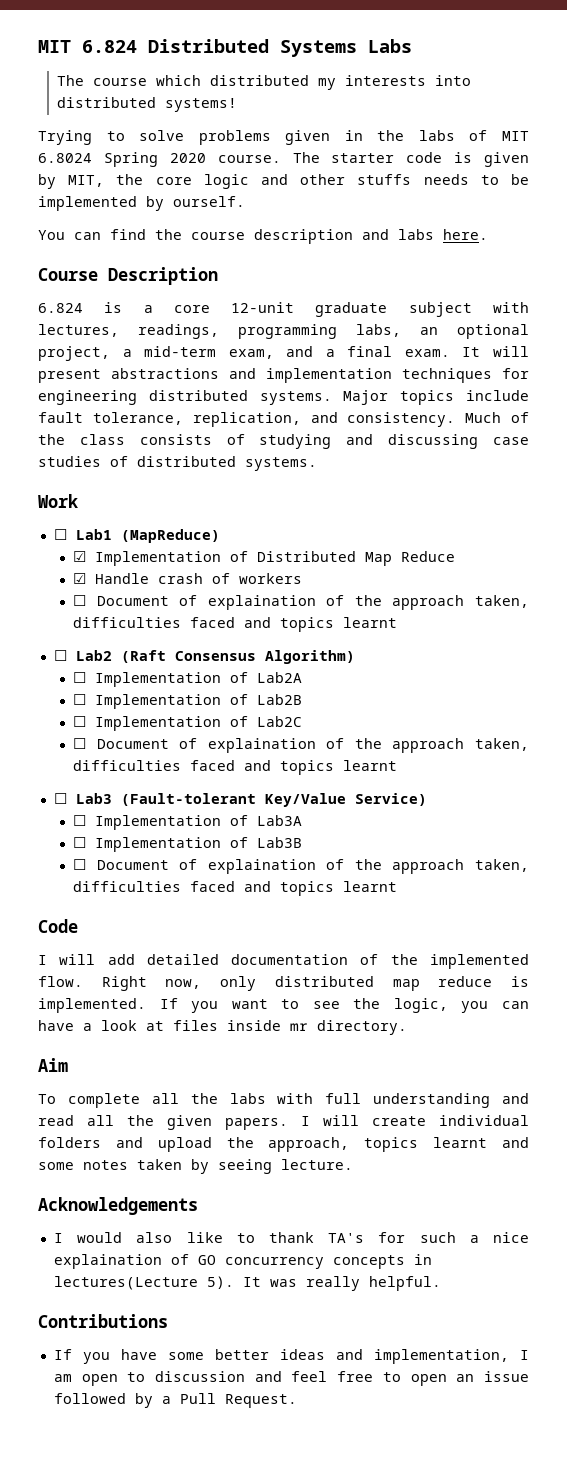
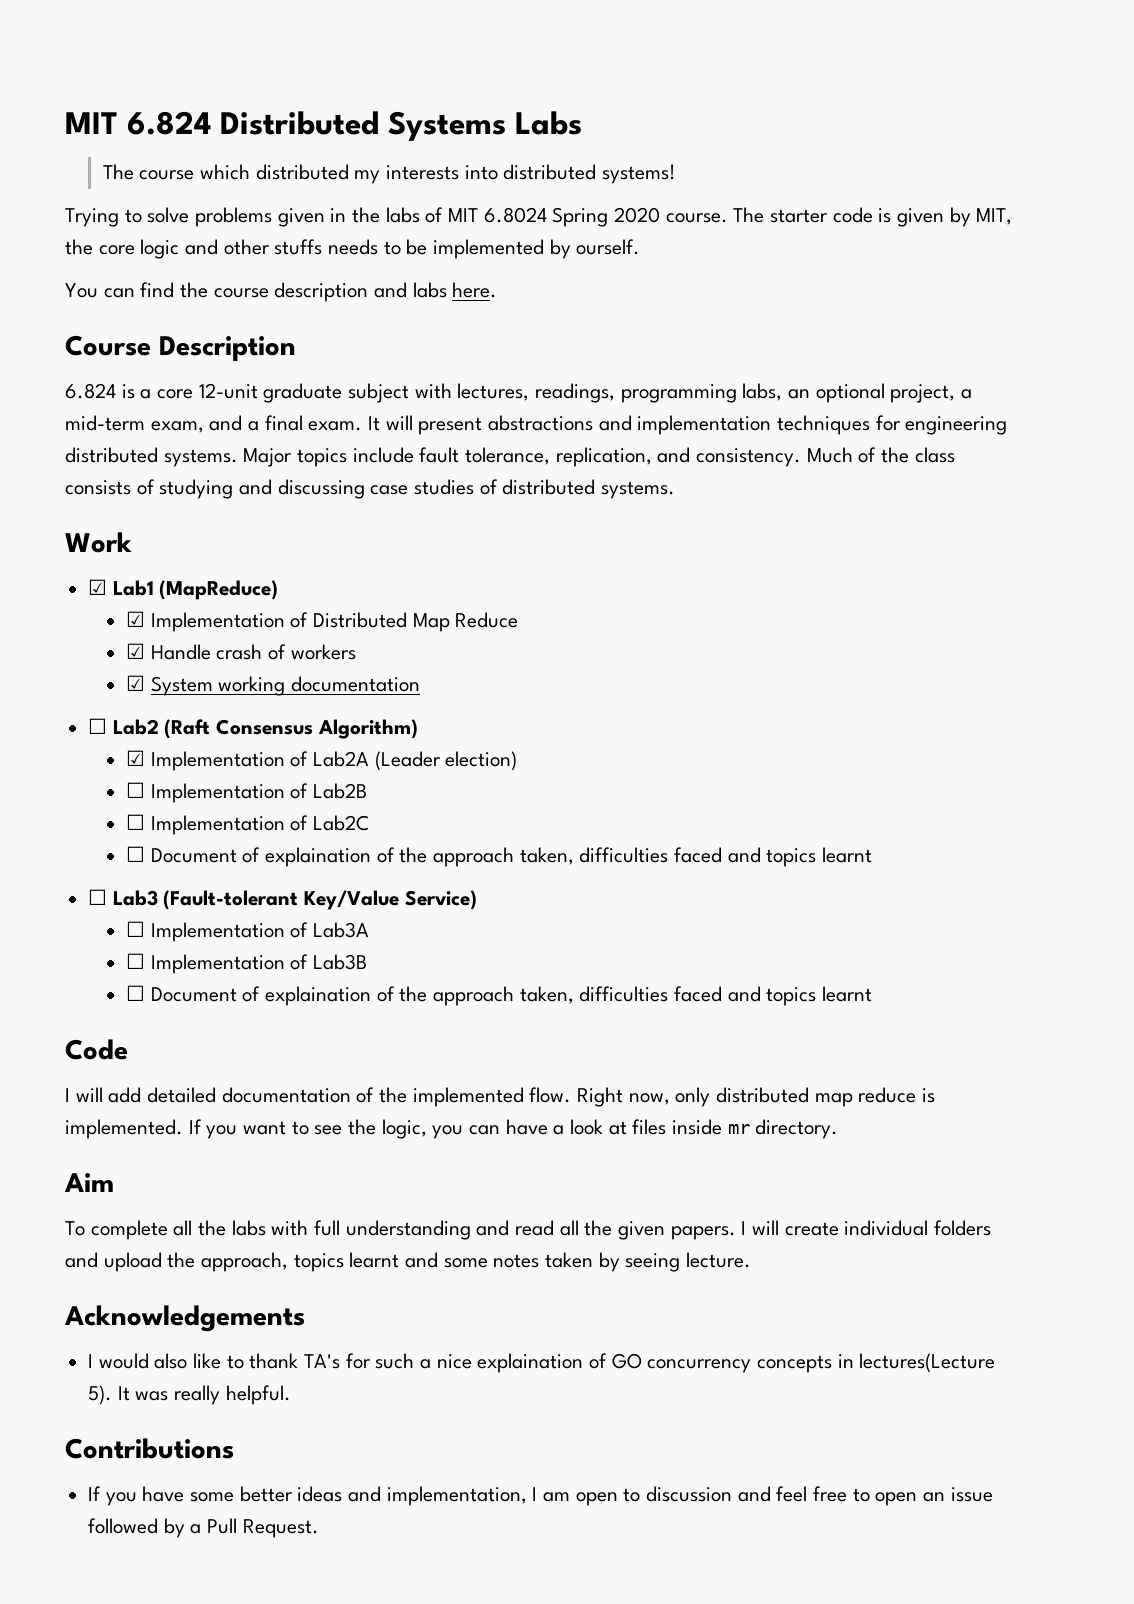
- ☐ Lab1 (MapReduce)
+ ☑ Lab1 (MapReduce)
  ☑ Handle crash of workers
- ☐ Document of explaination of the approach taken, difficulties faced and topics learnt
+ ☑ System working documentation
- ☐ Implementation of Lab2A
+ ☑ Implementation of Lab2A (Leader election)

